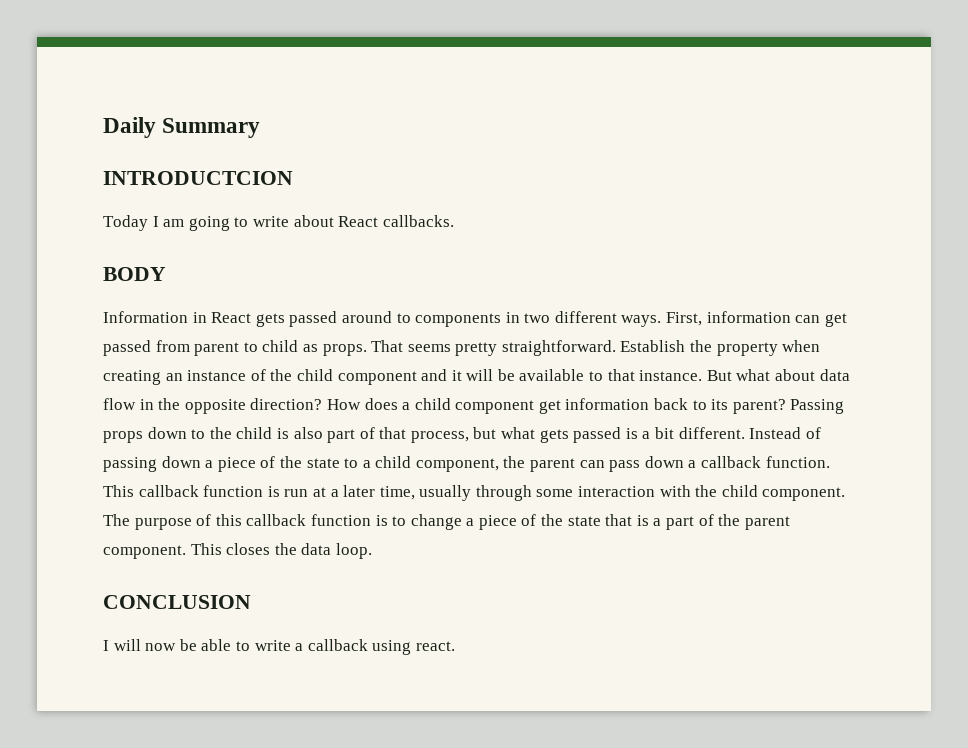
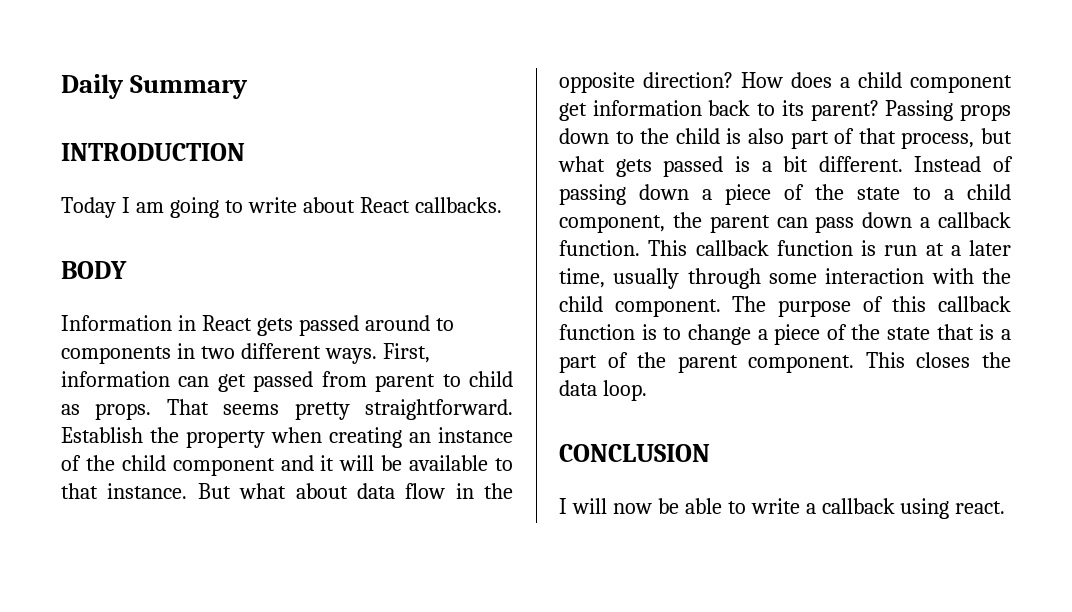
- INTRODUCTCION
+ INTRODUCTION

